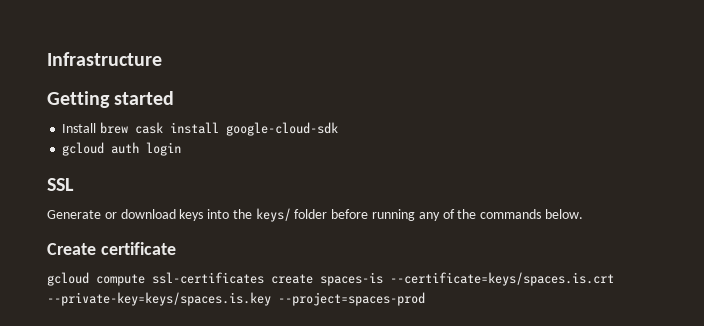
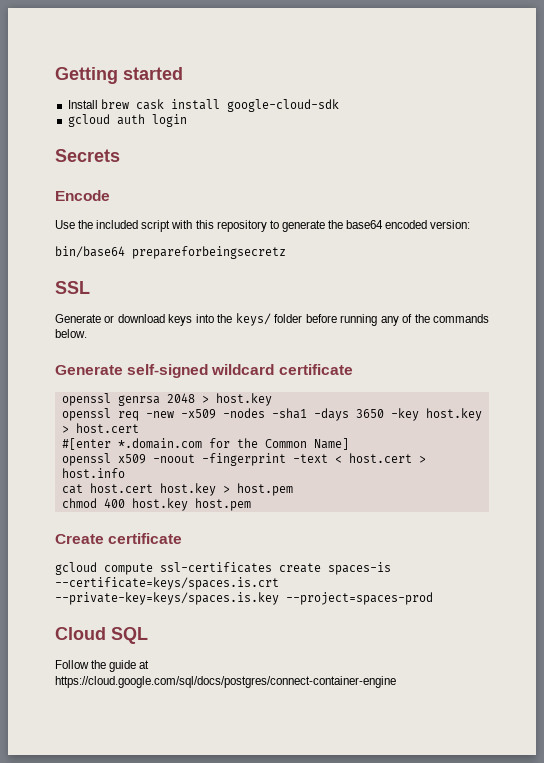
- Infrastructure
+ Secrets
+ Encode
+ Use the included script with this repository to generate the base64 encoded version:
+ bin/base64 prepareforbeingsecretz
+ Generate self-signed wildcard certificate
+ openssl genrsa 2048 > host.key
+ openssl req -new -x509 -nodes -sha1 -days 3650 -key host.key > host.cert
+ #[enter *.domain.com for the Common Name]
+ openssl x509 -noout -fingerprint -text < host.cert > host.info
+ cat host.cert host.key > host.pem
+ chmod 400 host.key host.pem
+ Cloud SQL
+ Follow the guide at https://cloud.google.com/sql/docs/postgres/connect-container-engine

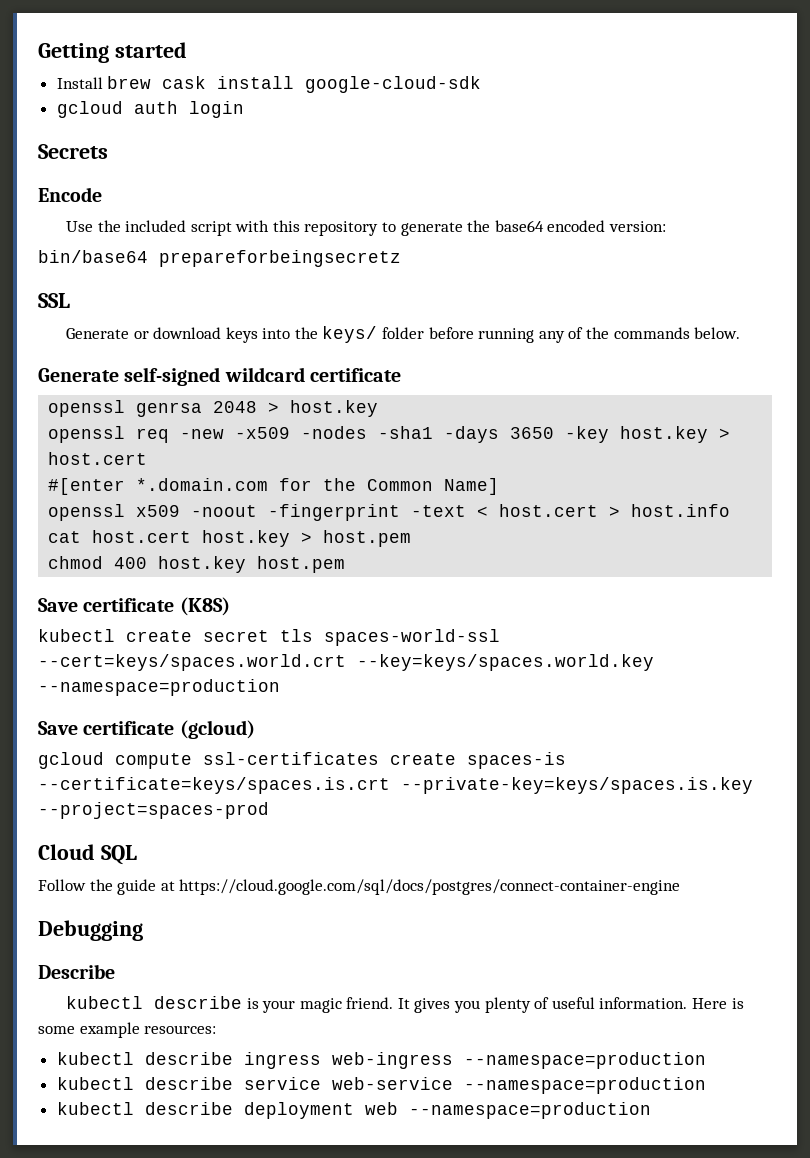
- Create certificate
+ Save certificate (K8S)
+ kubectl create secret tls spaces-world-ssl --cert=keys/spaces.world.crt --key=keys/spaces.world.key --namespace=production
+ Save certificate (gcloud)
+ Debugging
+ Describe
+ kubectl describe is your magic friend. It gives you plenty of useful information. Here is some example resources:
+ kubectl describe ingress web-ingress --namespace=production
+ kubectl describe service web-service --namespace=production
+ kubectl describe deployment web --namespace=production

